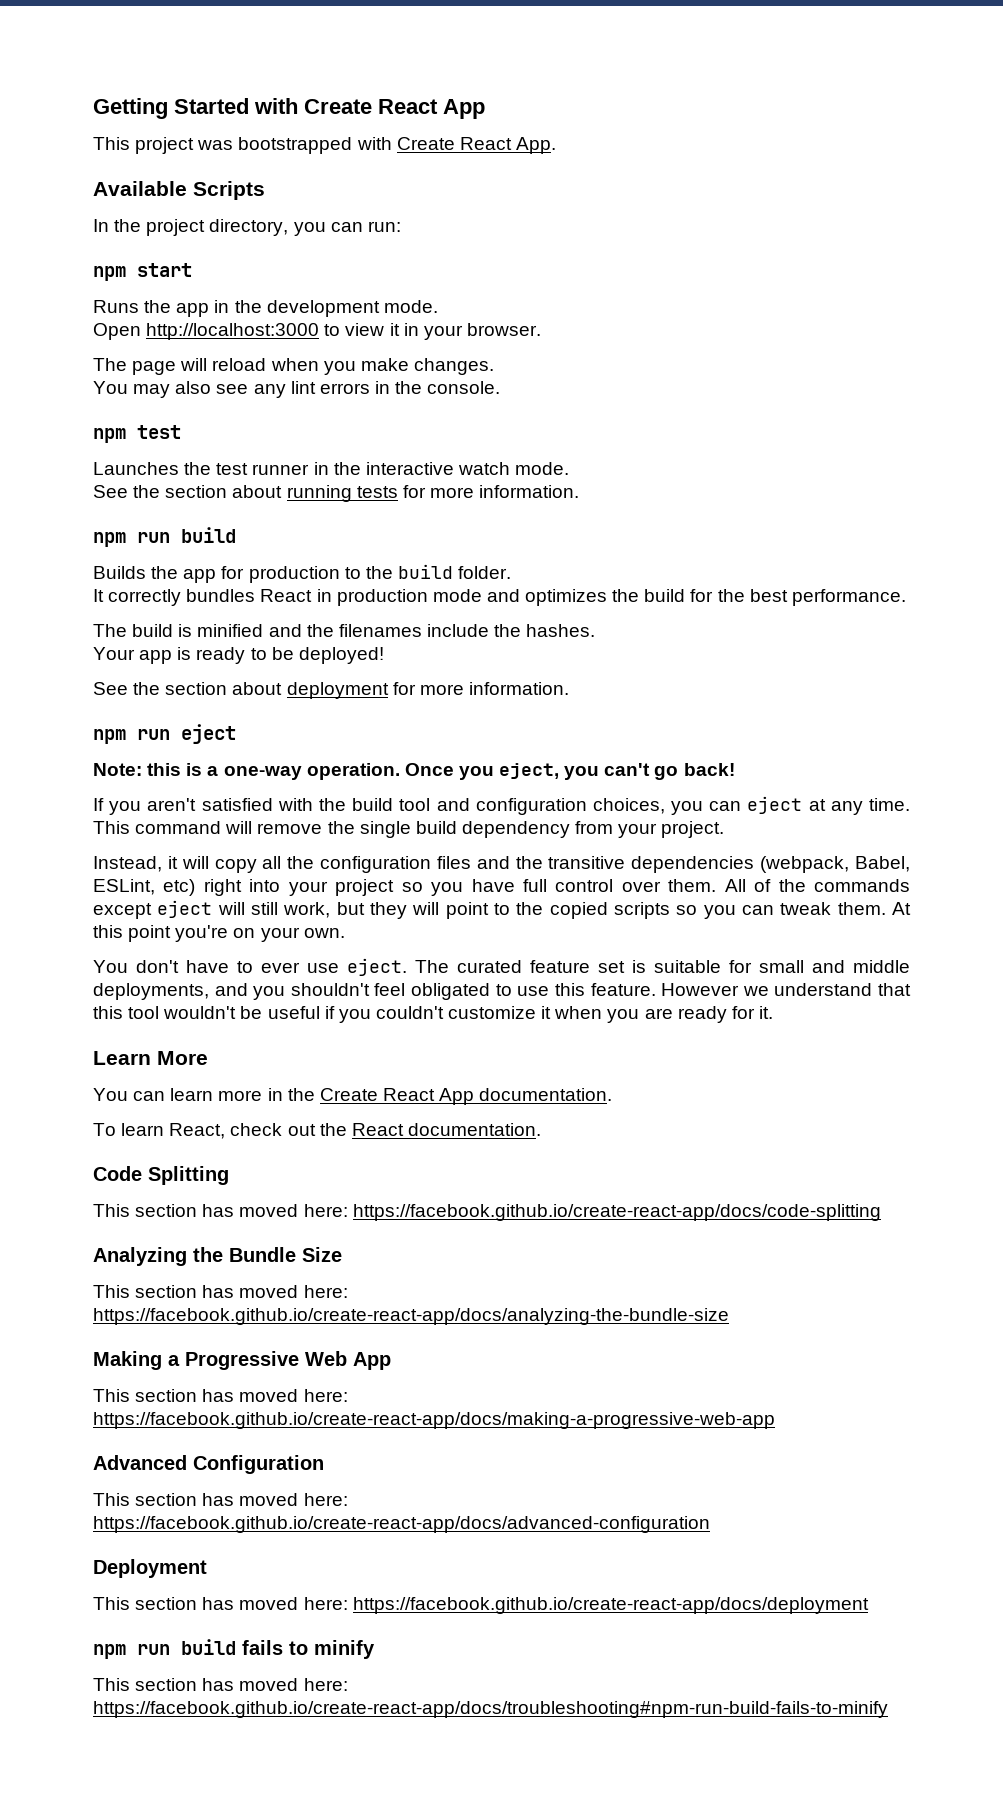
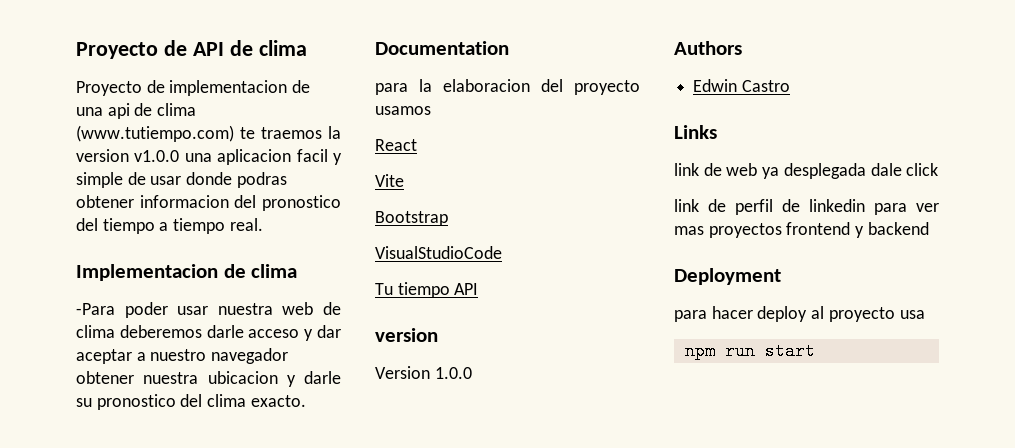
- Getting Started with Create React App
- This project was bootstrapped with Create React App.
- Available Scripts
- In the project directory, you can run:
- npm start
- Runs the app in the development mode.
- Open http://localhost:3000 to view it in your browser.
- The page will reload when you make changes.
- You may also see any lint errors in the console.
- npm test
- Launches the test runner in the interactive watch mode.
- See the section about running tests for more information.
- npm run build
- Builds the app for production to the build folder.
- It correctly bundles React in production mode and optimizes the build for the best performance.
- The build is minified and the filenames include the hashes.
- Your app is ready to be deployed!
- See the section about deployment for more information.
- npm run eject
- Note: this is a one-way operation. Once you eject, you can't go back!
- If you aren't satisfied with the build tool and configuration choices, you can eject at any time. This command will remove the single build dependency from your project.
- Instead, it will copy all the configuration files and the transitive dependencies (webpack, Babel, ESLint, etc) right into your project so you have full control over them. All of the commands except eject will still work, but they will point to the copied scripts so you can tweak them. At this point you're on your own.
- You don't have to ever use eject. The curated feature set is suitable for small and middle deployments, and you shouldn't feel obligated to use this feature. However we understand that this tool wouldn't be useful if you couldn't customize it when you are ready for it.
- Learn More
- You can learn more in the Create React App documentation.
- To learn React, check out the React documentation.
- Code Splitting
- This section has moved here: https://facebook.github.io/create-react-app/docs/code-splitting
- Analyzing the Bundle Size
- This section has moved here: https://facebook.github.io/create-react-app/docs/analyzing-the-bundle-size
- Making a Progressive Web App
- This section has moved here: https://facebook.github.io/create-react-app/docs/making-a-progressive-web-app
- Advanced Configuration
- This section has moved here: https://facebook.github.io/create-react-app/docs/advanced-configuration
+ Proyecto de API de clima
+ Proyecto de implementacion de una api de clima (www.tutiempo.com) te traemos la version v1.0.0 una aplicacion facil y simple de usar donde podras obtener informacion del pronostico del tiempo a tiempo real.
+ Implementacion de clima
+ -Para poder usar nuestra web de clima deberemos darle acceso y dar aceptar a nuestro navegador obtener nuestra ubicacion y darle su pronostico del clima exacto.
+ Documentation
+ para la elaboracion del proyecto usamos
+ React
+ Vite
+ Bootstrap
+ VisualStudioCode
+ Tu tiempo API
+ version
+ Version 1.0.0
+ Authors
+ Edwin Castro
+ Links
+ link de web ya desplegada dale click
+ link de perfil de linkedin para ver mas proyectos frontend y backend
  Deployment
- This section has moved here: https://facebook.github.io/create-react-app/docs/deployment
- npm run build fails to minify
- This section has moved here: https://facebook.github.io/create-react-app/docs/troubleshooting#npm-run-build-fails-to-minify
+ para hacer deploy al proyecto usa
+ npm run start

